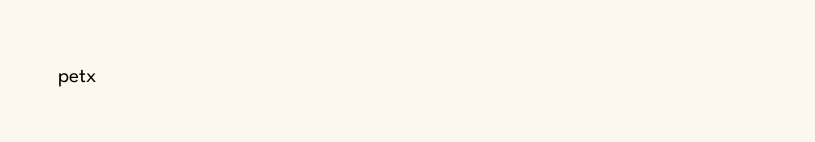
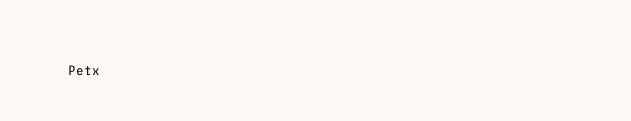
- petx
+ Petx

